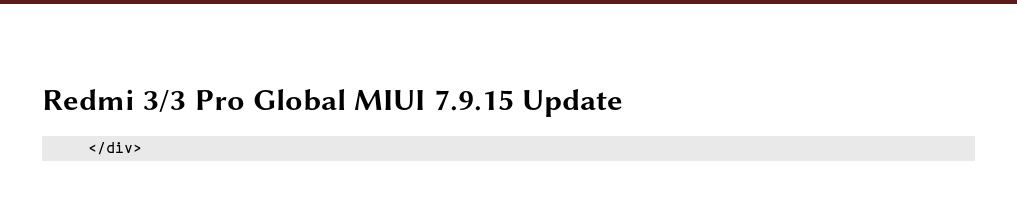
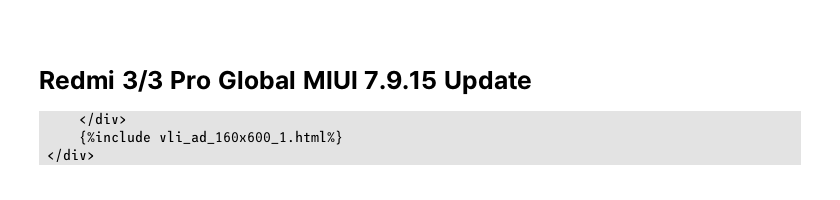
+ {%include vli_ad_160x600_1.html%}
+ </div>

